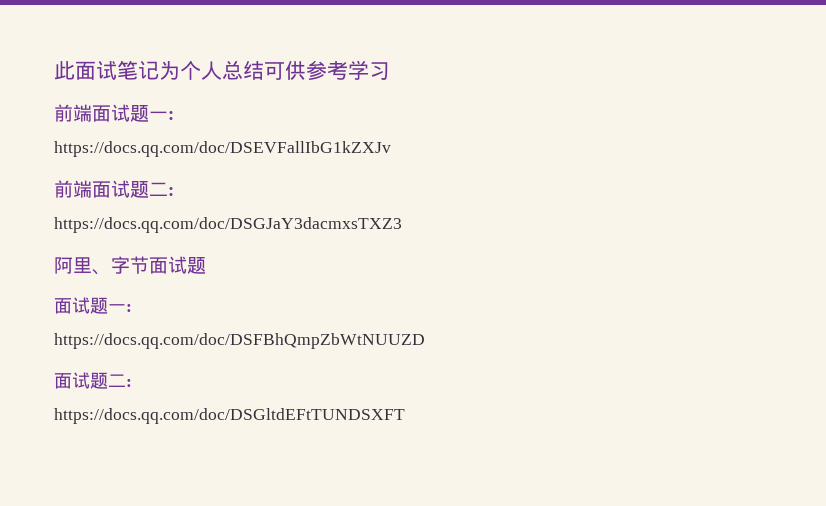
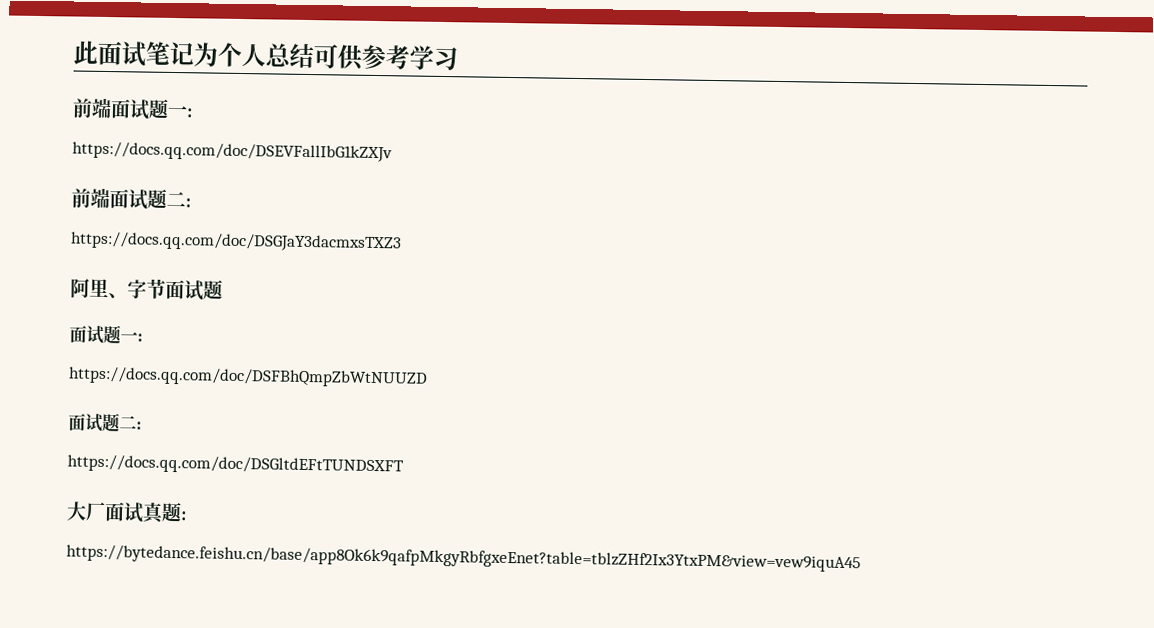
+ 大厂面试真题:
+ https://bytedance.feishu.cn/base/app8Ok6k9qafpMkgyRbfgxeEnet?table=tblzZHf2Ix3YtxPM&view=vew9iquA45

